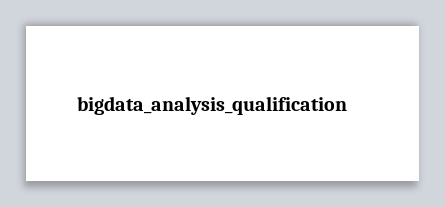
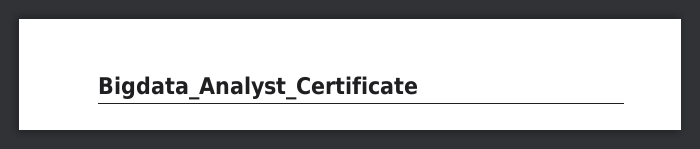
- bigdata_analysis_qualification
+ Bigdata_Analyst_Certificate

